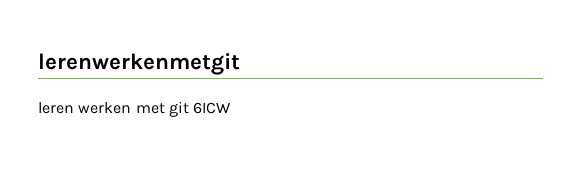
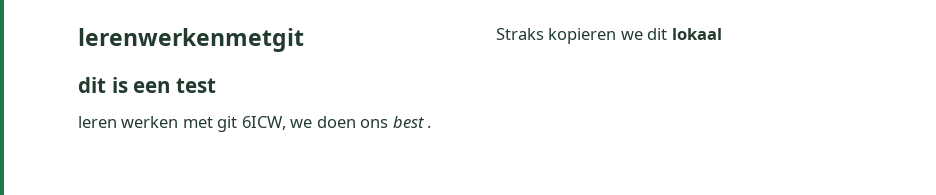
+ dit is een test
- leren werken met git 6ICW
+ leren werken met git 6ICW, we doen ons best . Straks kopieren we dit lokaal

